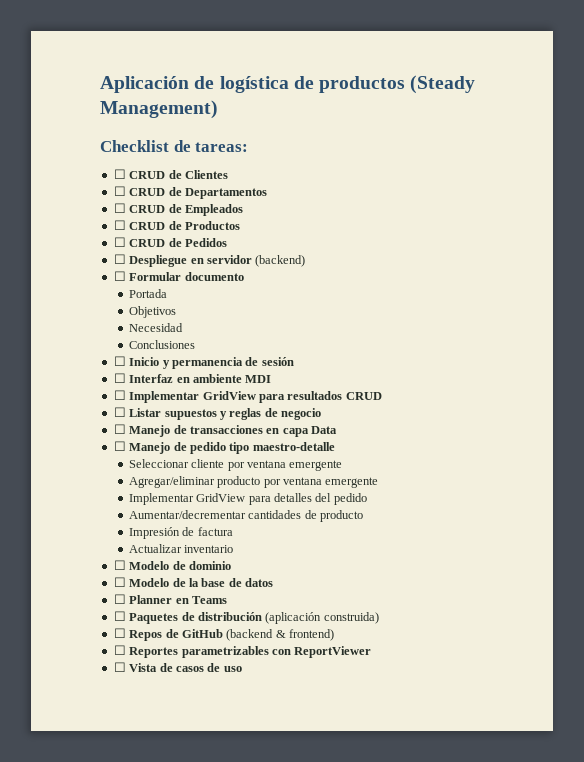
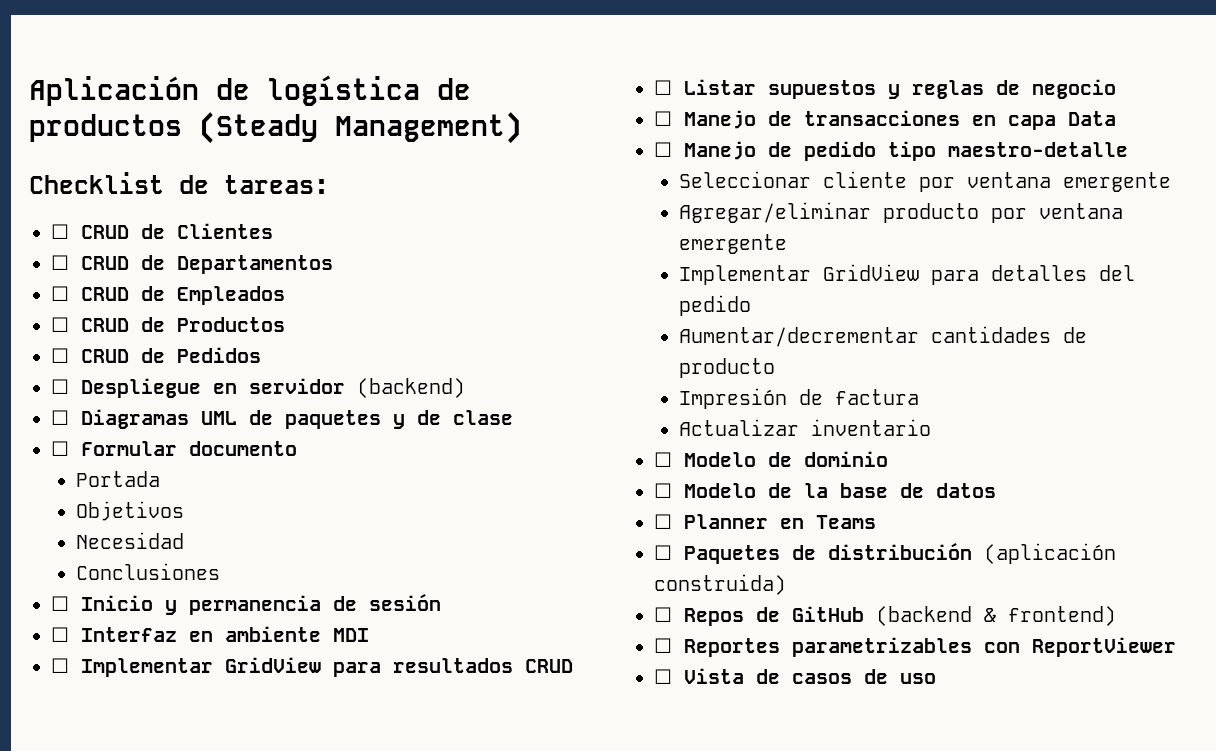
+ ☐ Diagramas UML de paquetes y de clase

